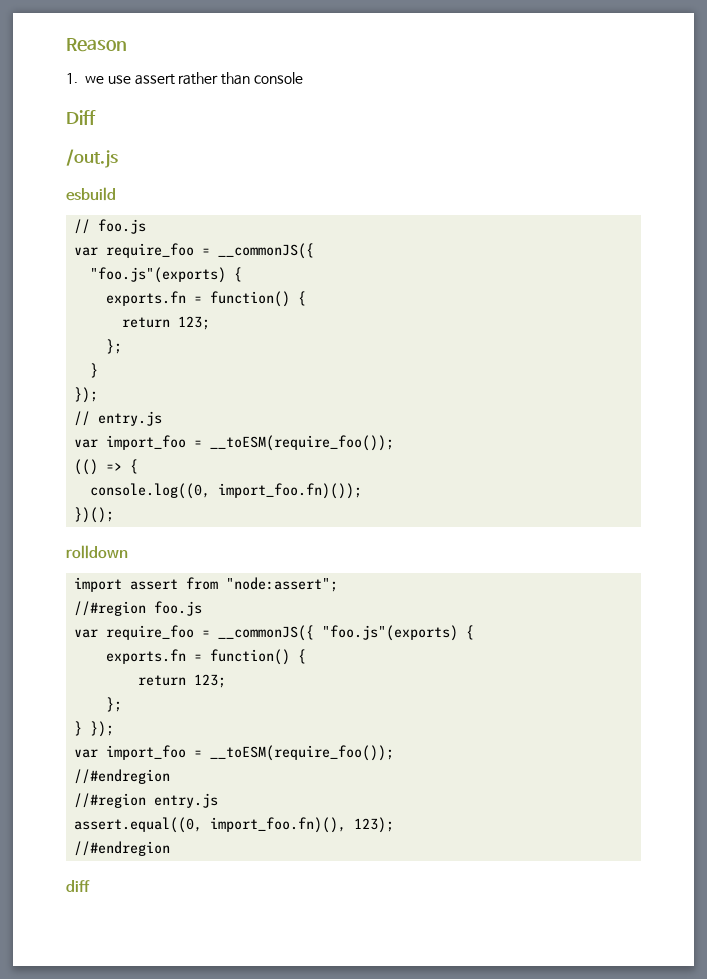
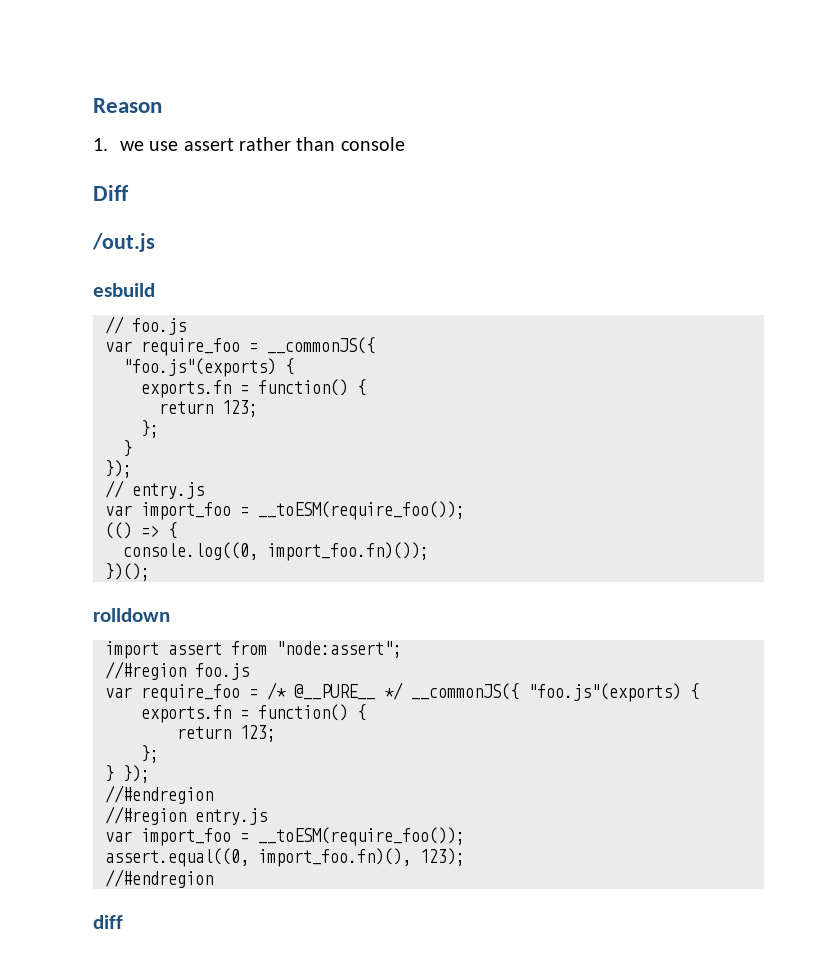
- var require_foo = __commonJS({ "foo.js"(exports) {
+ var require_foo = /* @__PURE__ */ __commonJS({ "foo.js"(exports) {
  } });
- var import_foo = __toESM(require_foo());
  //#endregion
  //#region entry.js
+ var import_foo = __toESM(require_foo());

